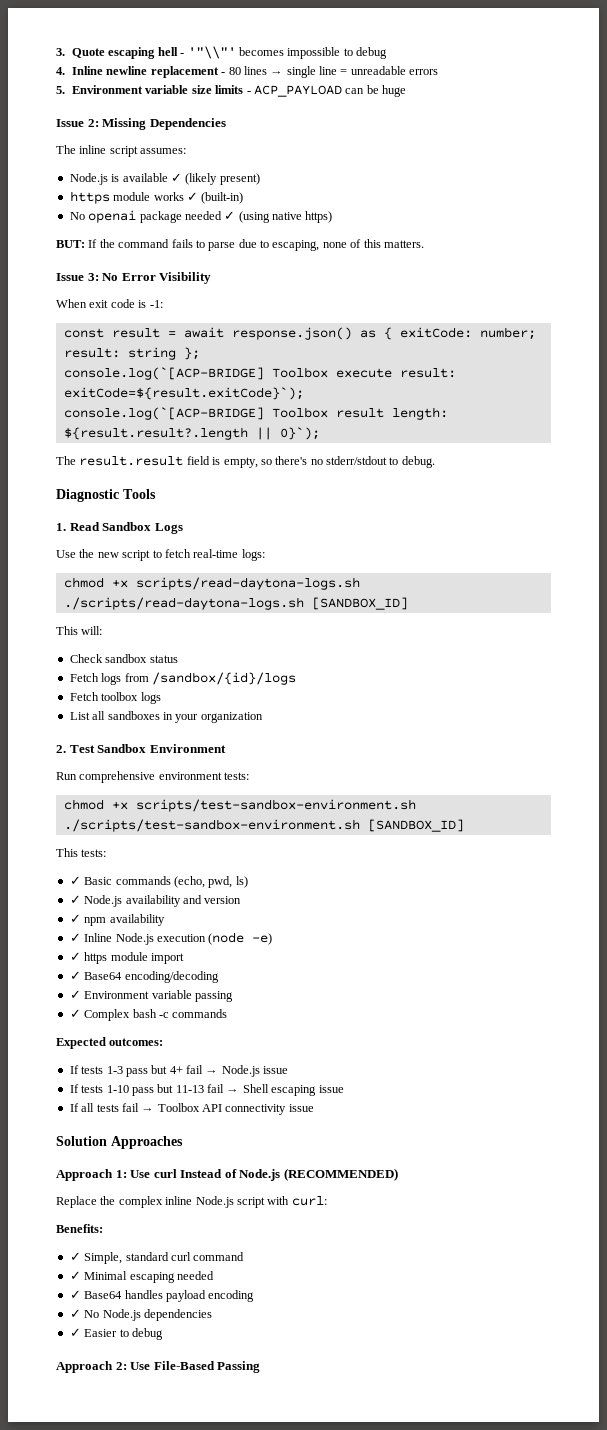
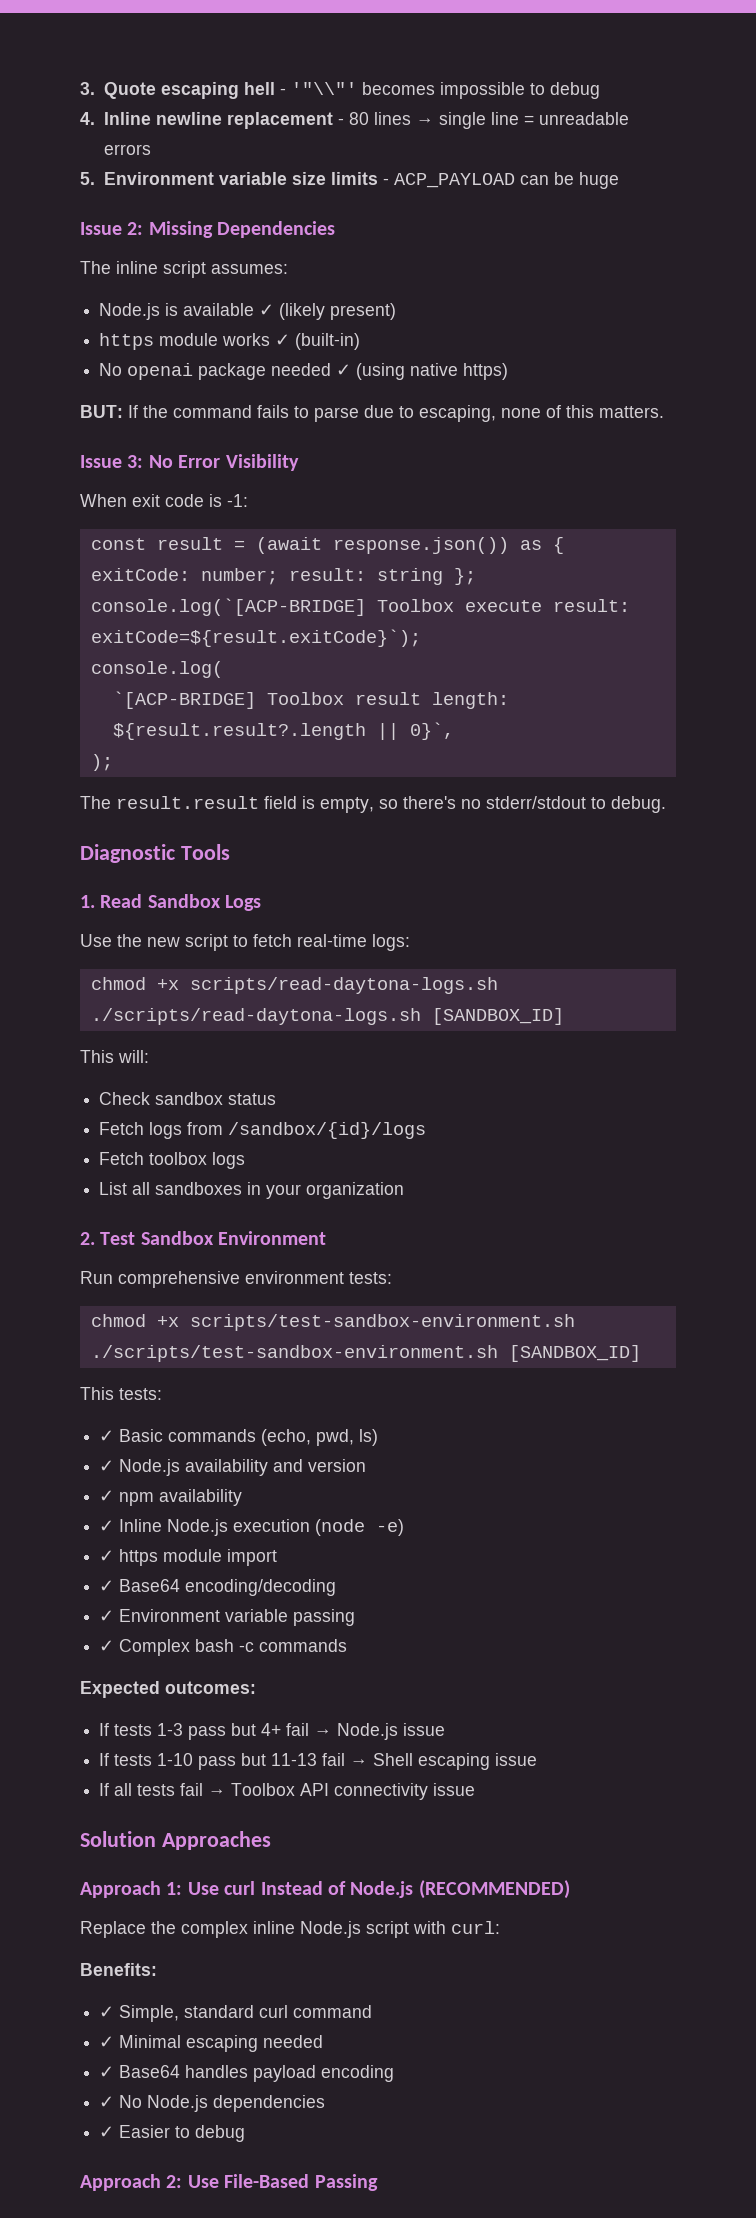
- const result = await response.json() as { exitCode: number; result: string };
+ const result = (await response.json()) as { exitCode: number; result: string };
- console.log(`[ACP-BRIDGE] Toolbox result length: ${result.result?.length || 0}`);
+ console.log(
+ `[ACP-BRIDGE] Toolbox result length: ${result.result?.length || 0}`,
+ );

